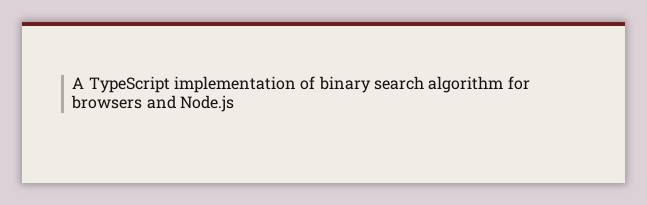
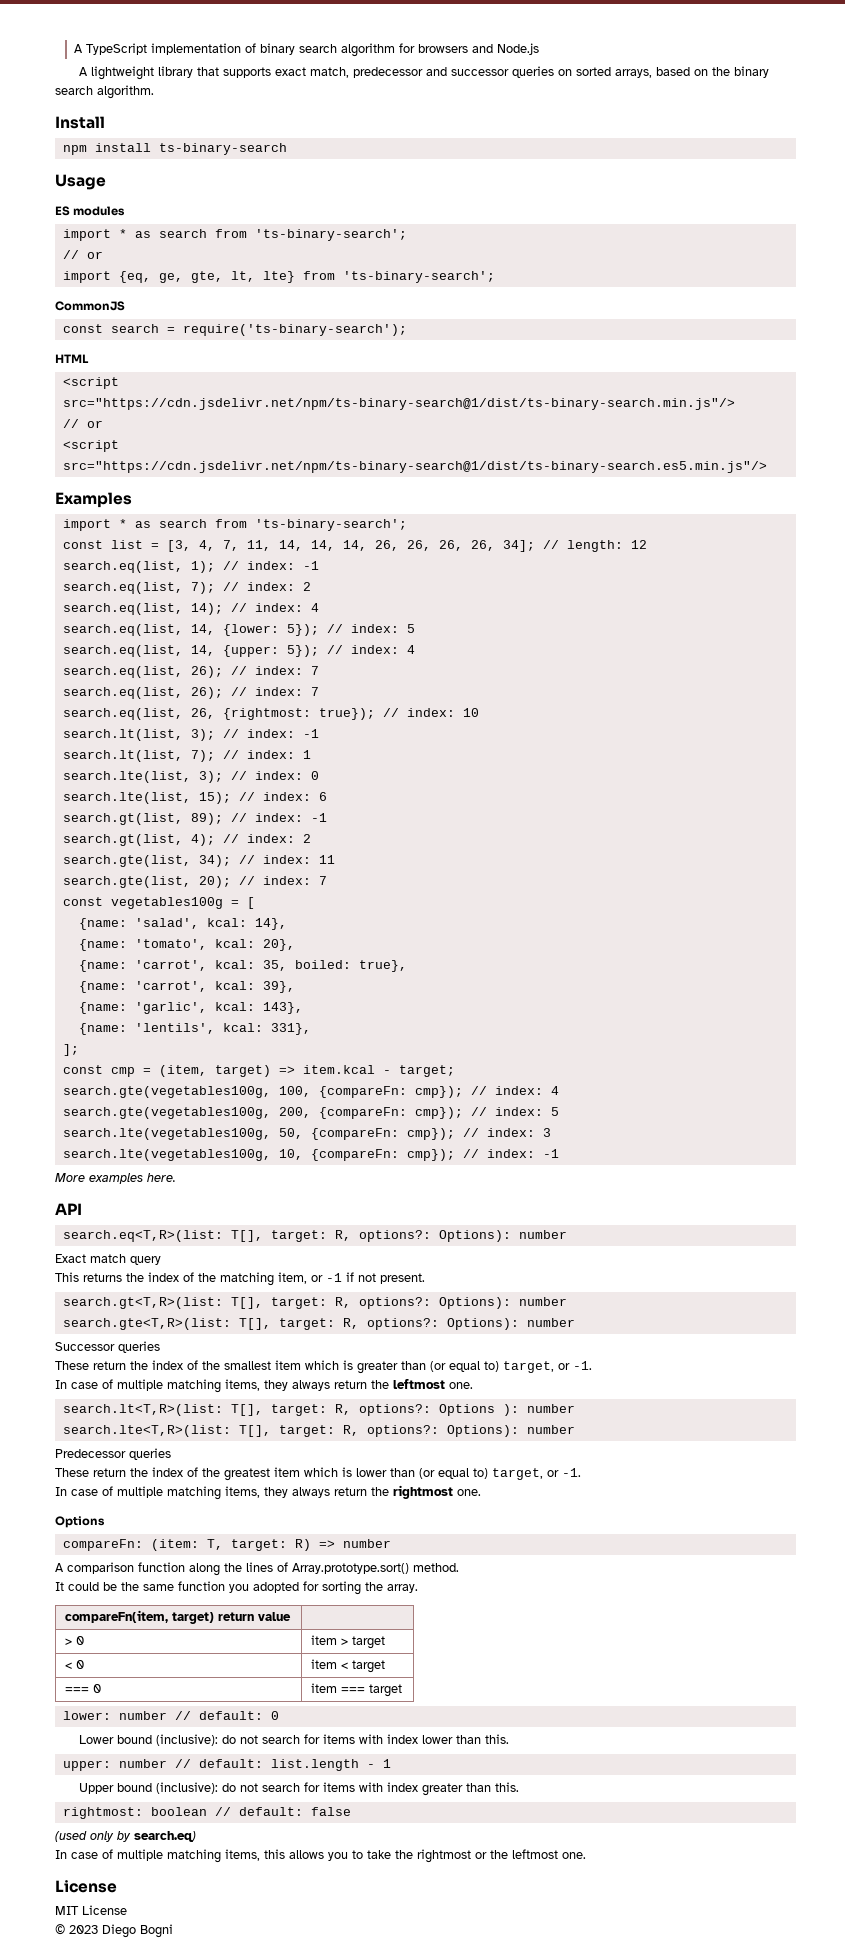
+ A lightweight library that supports exact match, predecessor and successor queries on sorted arrays, based on the binary search algorithm.
+ Install
+ npm install ts-binary-search
+ Usage
+ ES modules
+ import * as search from 'ts-binary-search';
+ // or
+ import {eq, ge, gte, lt, lte} from 'ts-binary-search';
+ CommonJS
+ const search = require('ts-binary-search');
+ HTML
+ <script src="https://cdn.jsdelivr.net/npm/ts-binary-search@1/dist/ts-binary-search.min.js"/>
+ // or
+ <script src="https://cdn.jsdelivr.net/npm/ts-binary-search@1/dist/ts-binary-search.es5.min.js"/>
+ Examples
+ import * as search from 'ts-binary-search';
+ const list = [3, 4, 7, 11, 14, 14, 14, 26, 26, 26, 26, 34]; // length: 12
+ search.eq(list, 1); // index: -1
+ search.eq(list, 7); // index: 2
+ search.eq(list, 14); // index: 4
+ search.eq(list, 14, {lower: 5}); // index: 5
+ search.eq(list, 14, {upper: 5}); // index: 4
+ search.eq(list, 26); // index: 7
+ search.eq(list, 26); // index: 7
+ search.eq(list, 26, {rightmost: true}); // index: 10
+ search.lt(list, 3); // index: -1
+ search.lt(list, 7); // index: 1
+ search.lte(list, 3); // index: 0
+ search.lte(list, 15); // index: 6
+ search.gt(list, 89); // index: -1
+ search.gt(list, 4); // index: 2
+ search.gte(list, 34); // index: 11
+ search.gte(list, 20); // index: 7
+ const vegetables100g = [
+ {name: 'salad', kcal: 14},
+ {name: 'tomato', kcal: 20},
+ {name: 'carrot', kcal: 35, boiled: true},
+ {name: 'carrot', kcal: 39},
+ {name: 'garlic', kcal: 143},
+ {name: 'lentils', kcal: 331},
+ ];
+ const cmp = (item, target) => item.kcal - target;
+ search.gte(vegetables100g, 100, {compareFn: cmp}); // index: 4
+ search.gte(vegetables100g, 200, {compareFn: cmp}); // index: 5
+ search.lte(vegetables100g, 50, {compareFn: cmp}); // index: 3
+ search.lte(vegetables100g, 10, {compareFn: cmp}); // index: -1
+ More examples here.
+ API
+ search.eq<T,R>(list: T[], target: R, options?: Options): number
+ Exact match query
+ This returns the index of the matching item, or -1 if not present.
+ search.gt<T,R>(list: T[], target: R, options?: Options): number
+ search.gte<T,R>(list: T[], target: R, options?: Options): number
+ Successor queries
+ These return the index of the smallest item which is greater than (or equal to) target, or -1.
+ In case of multiple matching items, they always return the leftmost one.
+ search.lt<T,R>(list: T[], target: R, options?: Options ): number
+ search.lte<T,R>(list: T[], target: R, options?: Options): number
+ Predecessor queries
+ These return the index of the greatest item which is lower than (or equal to) target, or -1.
+ In case of multiple matching items, they always return the rightmost one.
+ Options
+ compareFn: (item: T, target: R) => number
+ A comparison function along the lines of Array.prototype.sort() method.
+ It could be the same function you adopted for sorting the array.
+ compareFn(item, target) return value |
+ > 0 | item > target
+ < 0 | item < target
+ === 0 | item === target
+ lower: number // default: 0
+ Lower bound (inclusive): do not search for items with index lower than this.
+ upper: number // default: list.length - 1
+ Upper bound (inclusive): do not search for items with index greater than this.
+ rightmost: boolean // default: false
+ (used only by search.eq)
+ In case of multiple matching items, this allows you to take the rightmost or the leftmost one.
+ License
+ MIT License
+ © 2023 Diego Bogni

